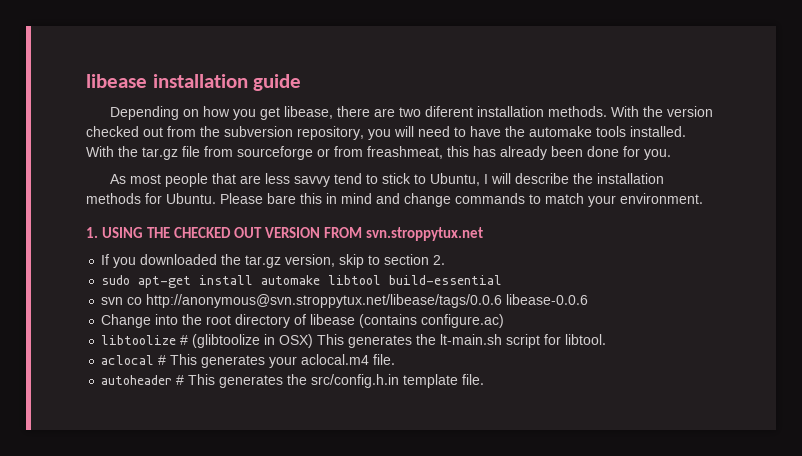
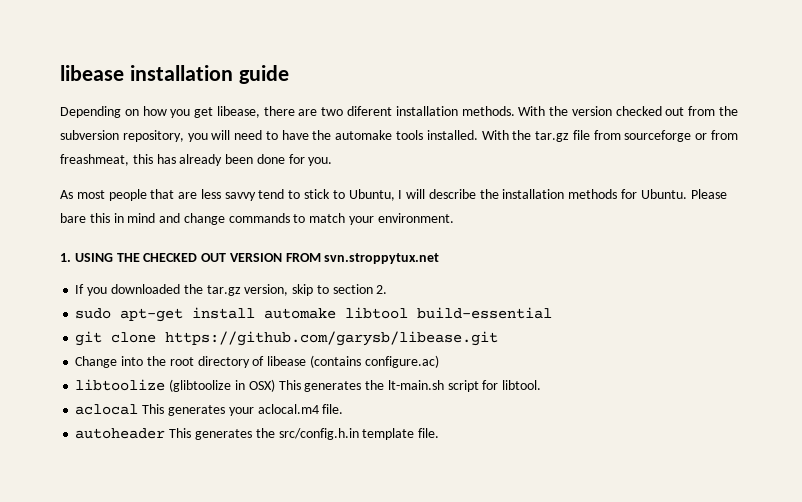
- svn co http://anonymous@svn.stroppytux.net/libease/tags/0.0.6 libease-0.0.6
+ git clone https://github.com/garysb/libease.git
- libtoolize # (glibtoolize in OSX) This generates the lt-main.sh script for libtool.
+ libtoolize (glibtoolize in OSX) This generates the lt-main.sh script for libtool.
- aclocal # This generates your aclocal.m4 file.
+ aclocal This generates your aclocal.m4 file.
- autoheader # This generates the src/config.h.in template file.
+ autoheader This generates the src/config.h.in template file.

